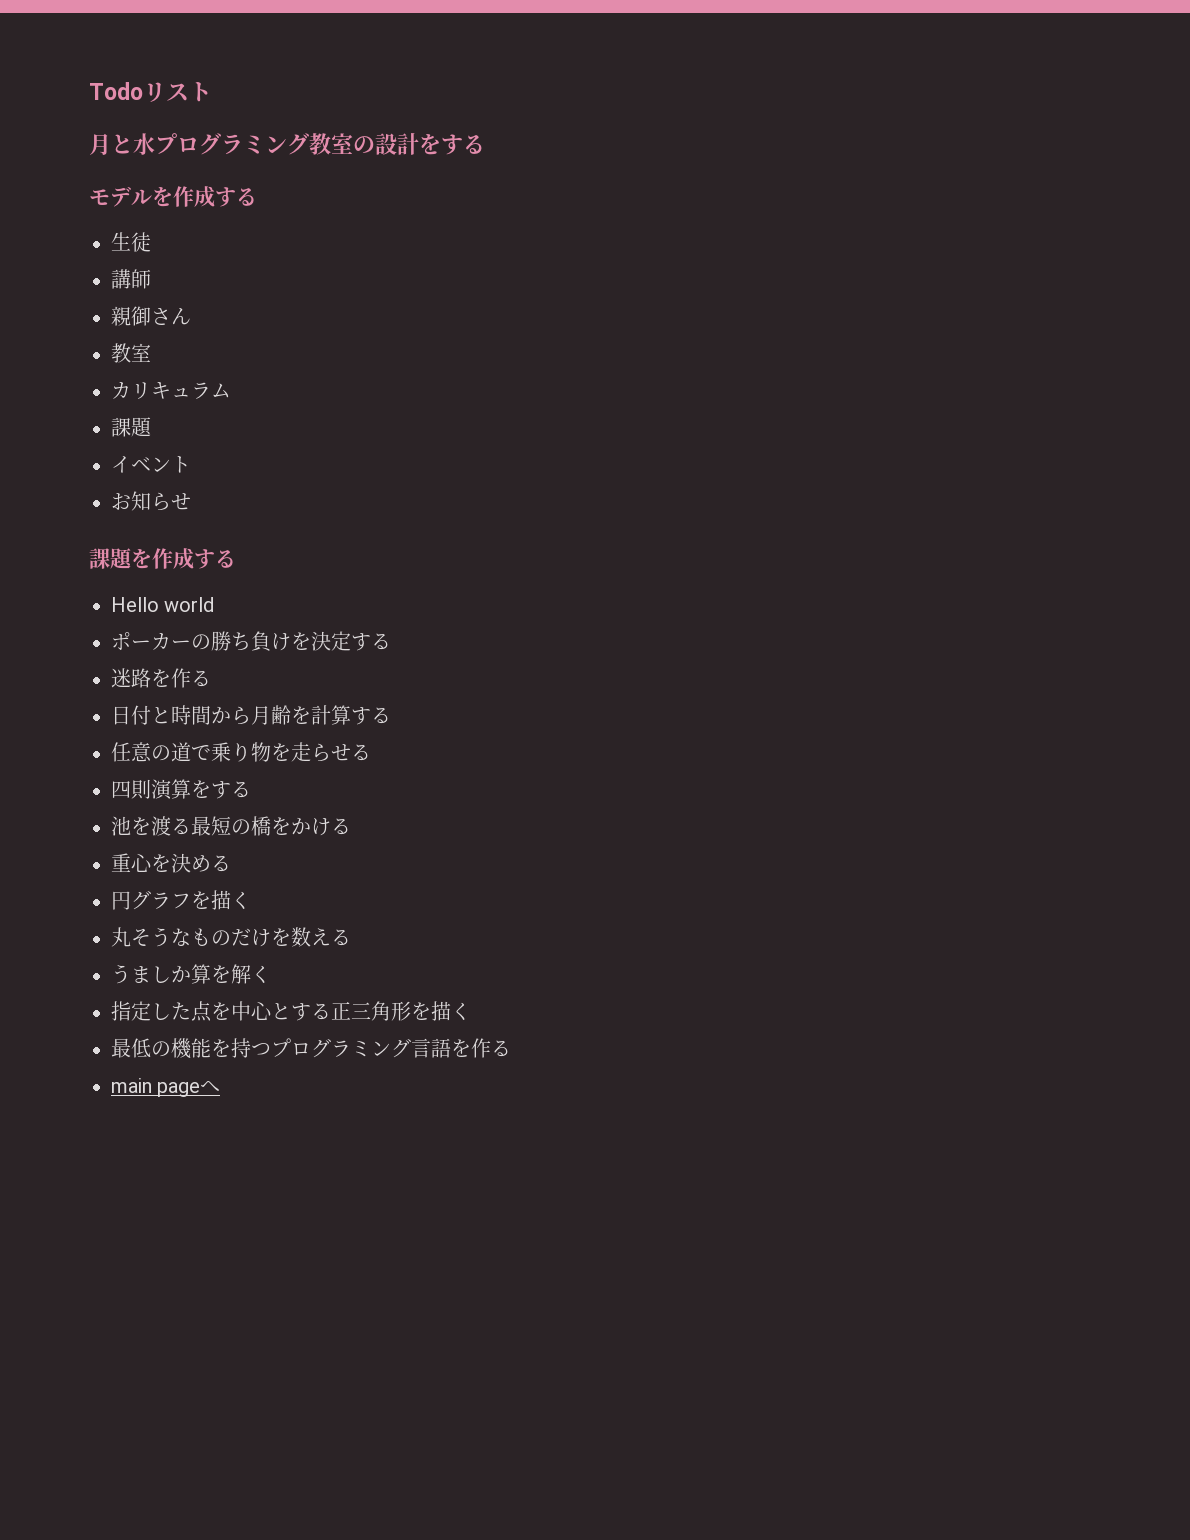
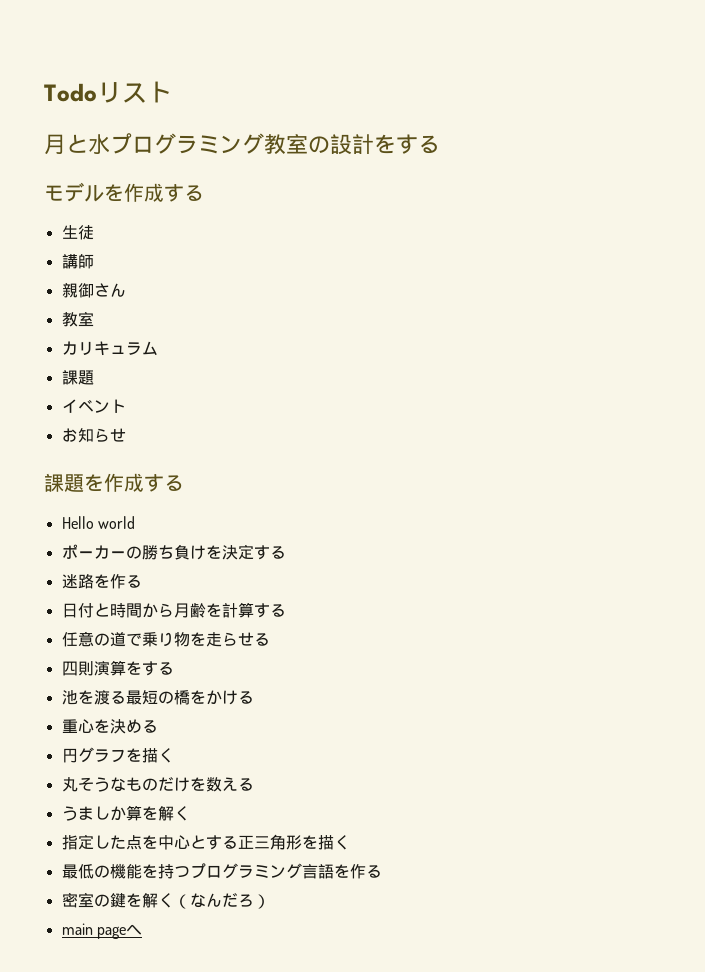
+ 密室の鍵を解く（なんだろ）

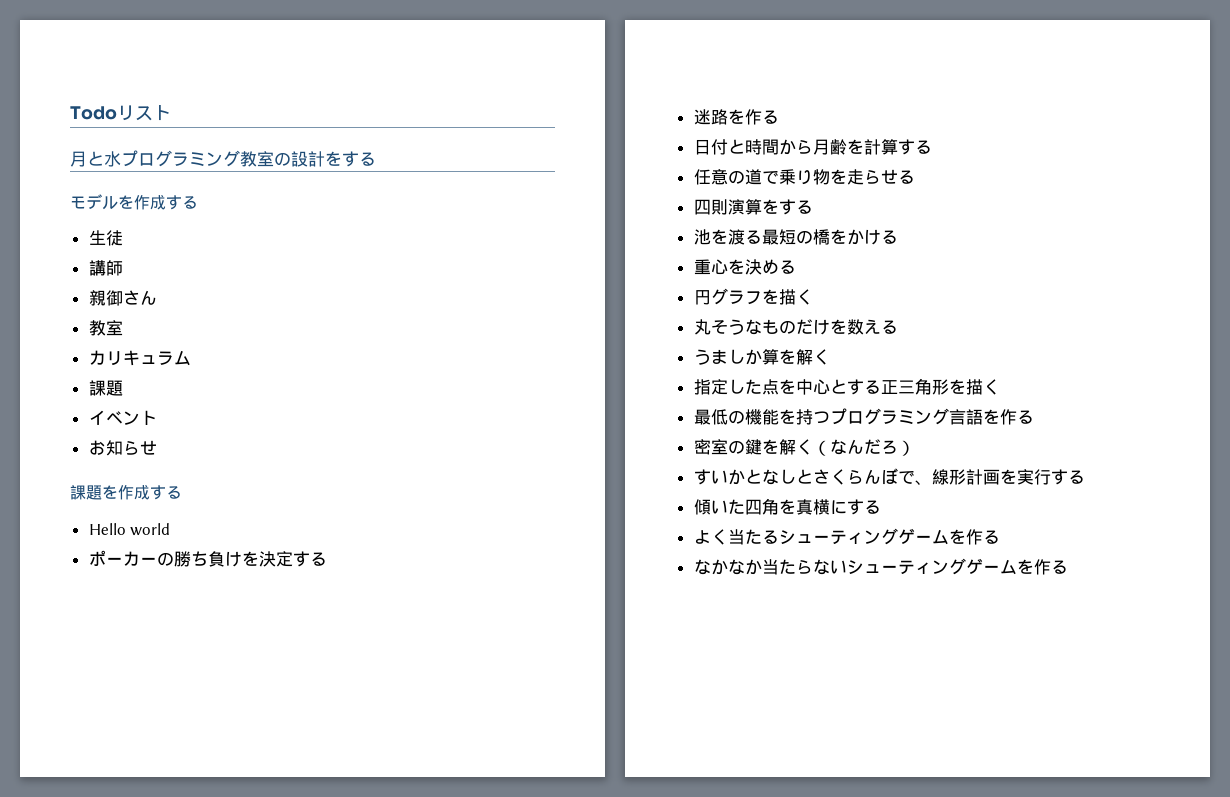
- main pageへ
+ すいかとなしとさくらんぼで、線形計画を実行する
+ 傾いた四角を真横にする
+ よく当たるシューティングゲームを作る
+ なかなか当たらないシューティングゲームを作る

